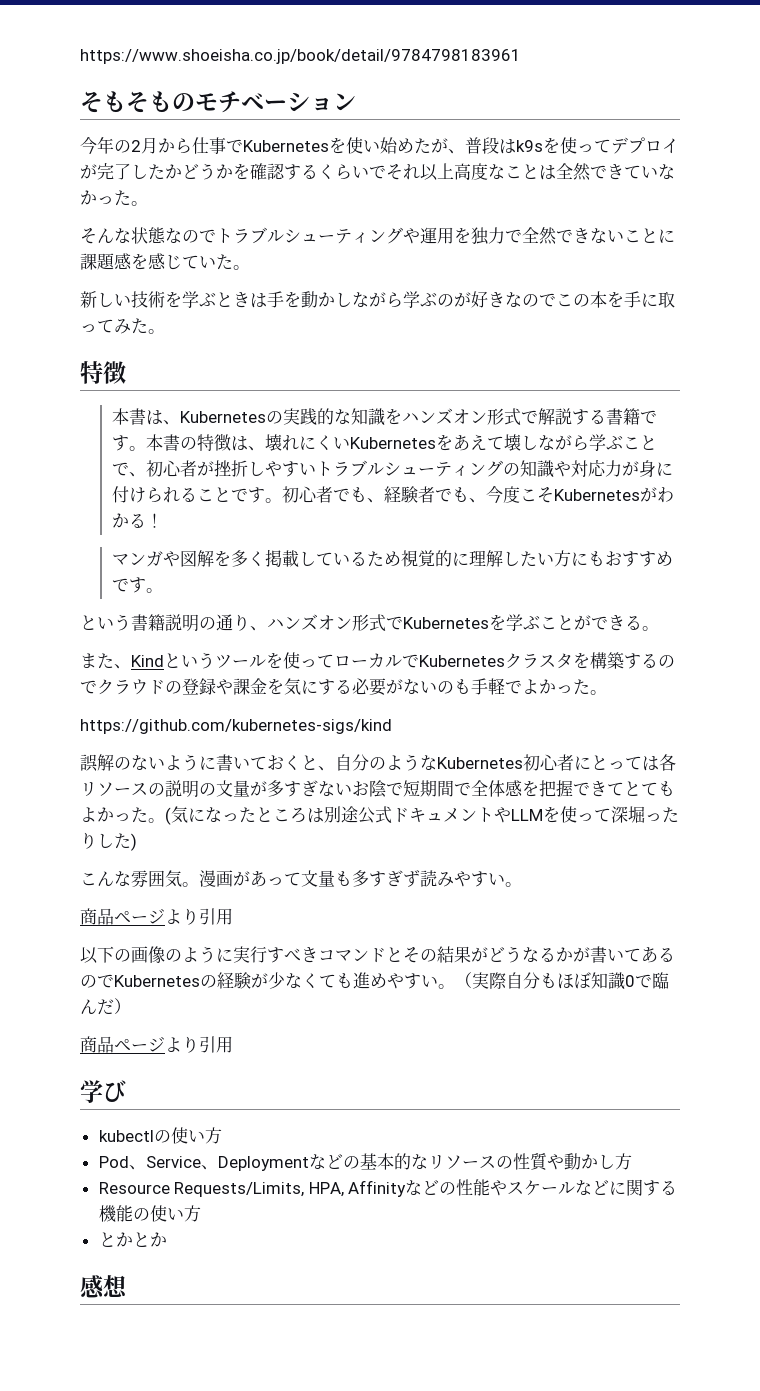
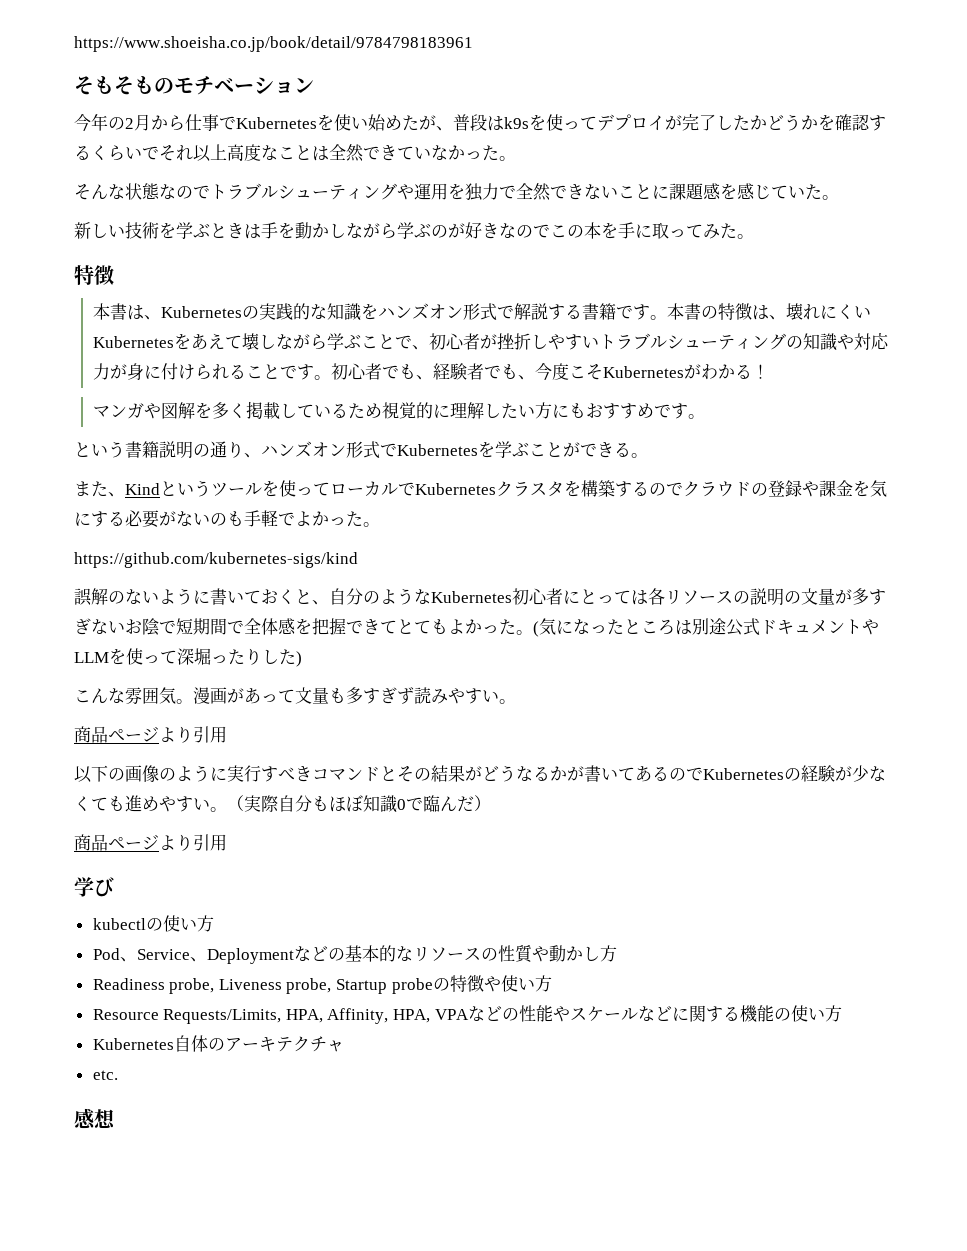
+ Readiness probe, Liveness probe, Startup probeの特徴や使い方
- Resource Requests/Limits, HPA, Affinityなどの性能やスケールなどに関する機能の使い方
+ Resource Requests/Limits, HPA, Affinity, HPA, VPAなどの性能やスケールなどに関する機能の使い方
- とかとか
+ Kubernetes自体のアーキテクチャ
+ etc.

